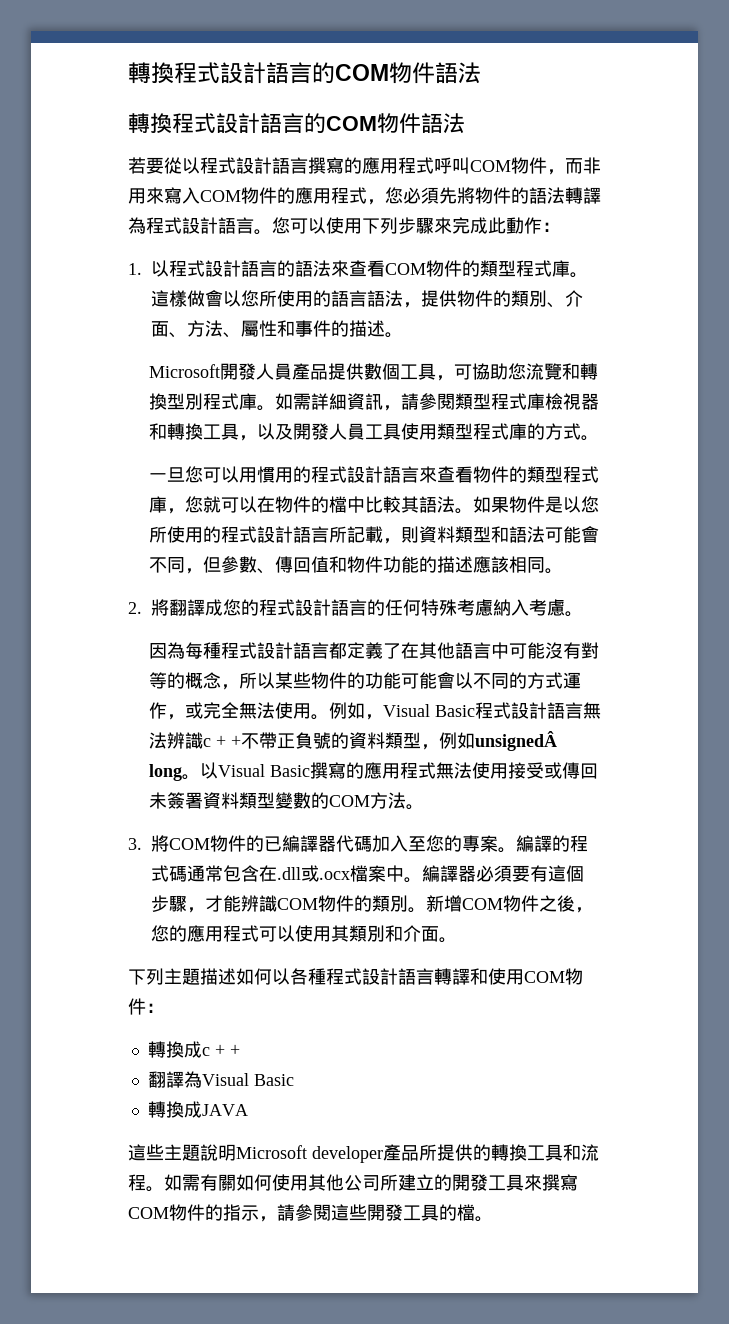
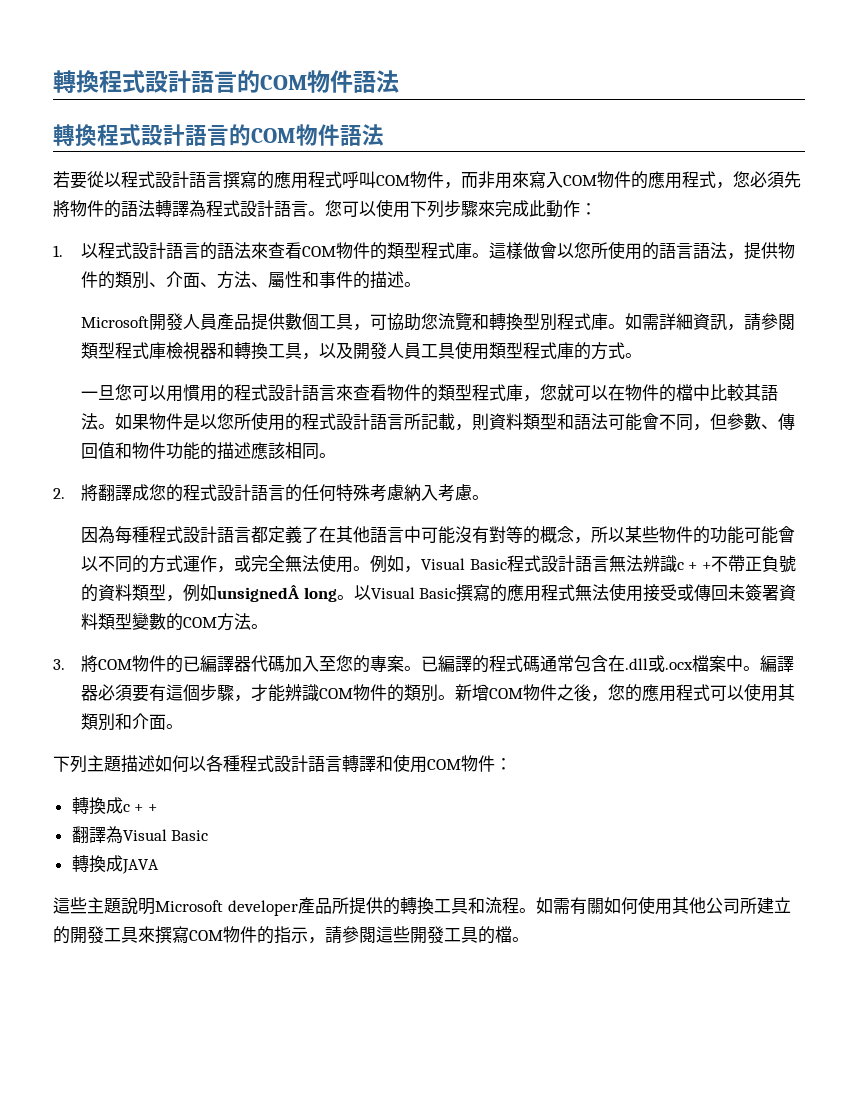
- 編譯的程式碼通常包含在.dll或.ocx檔案中。
+ 已編譯的程式碼通常包含在.dll或.ocx檔案中。

